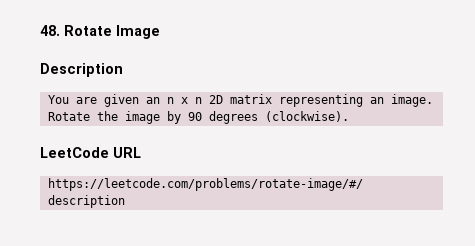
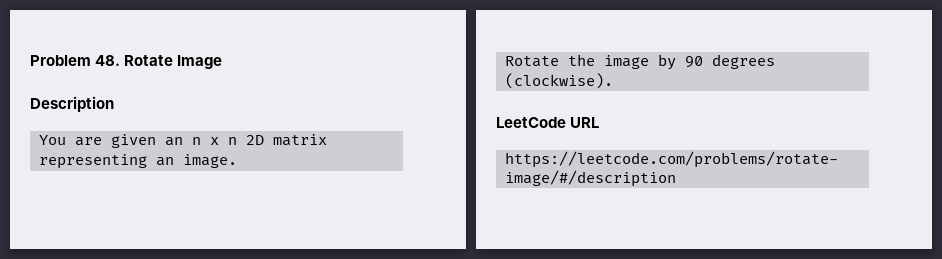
- 48. Rotate Image
+ Problem 48. Rotate Image

